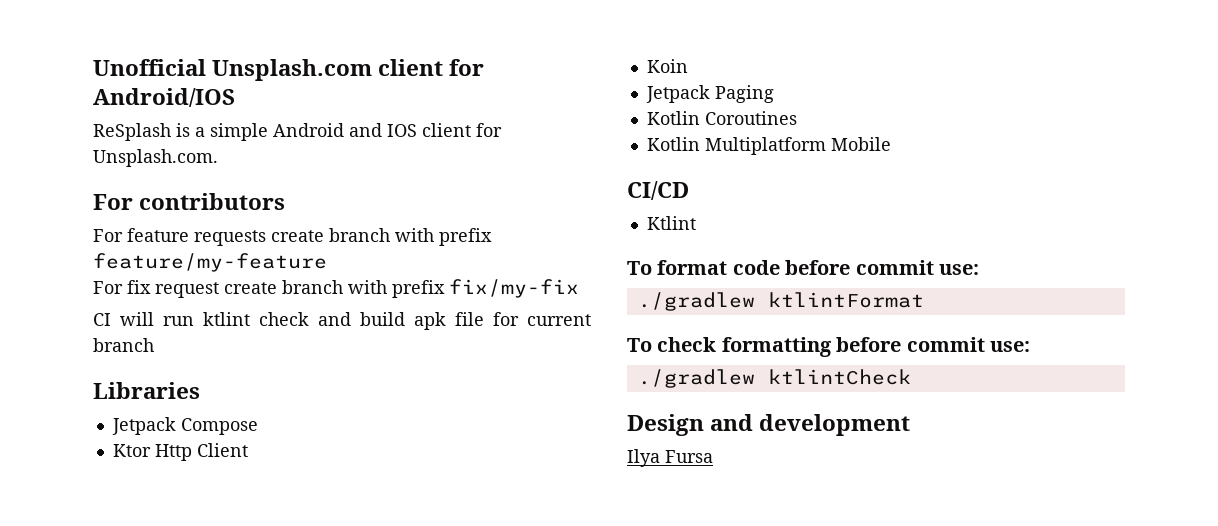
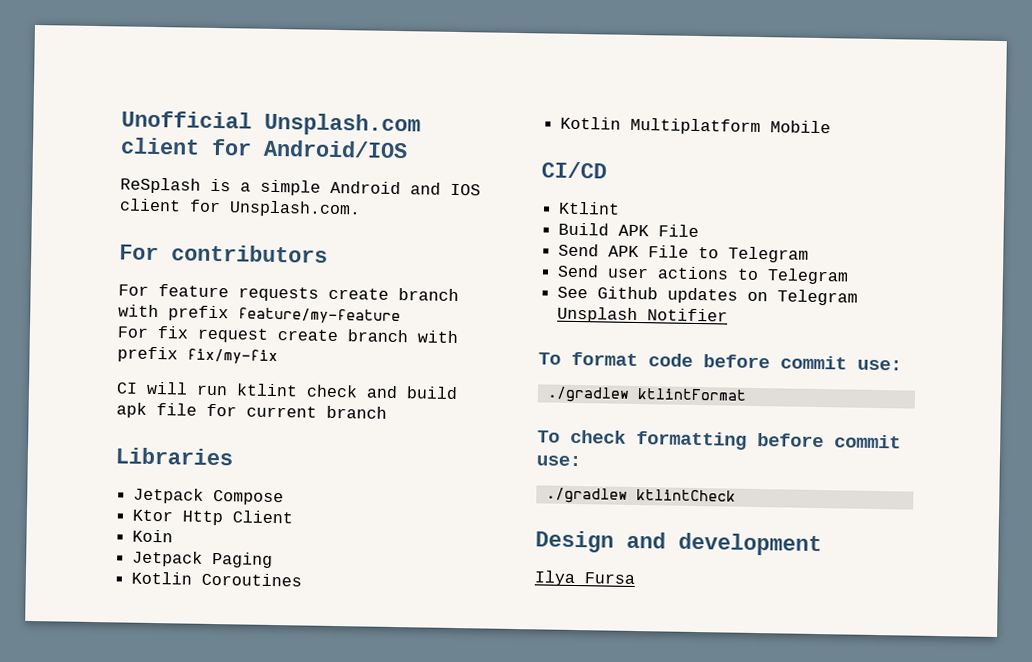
+ Build APK File
+ Send APK File to Telegram
+ Send user actions to Telegram
+ See Github updates on Telegram Unsplash Notifier

